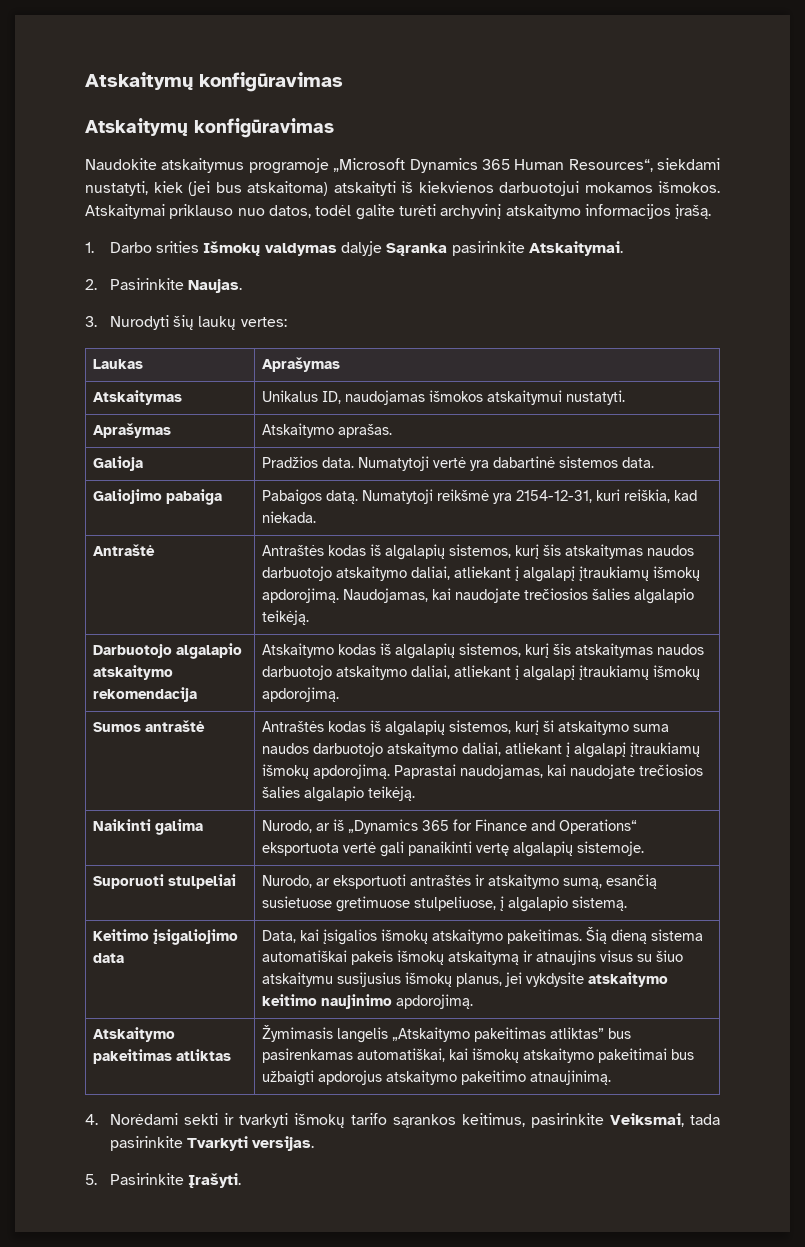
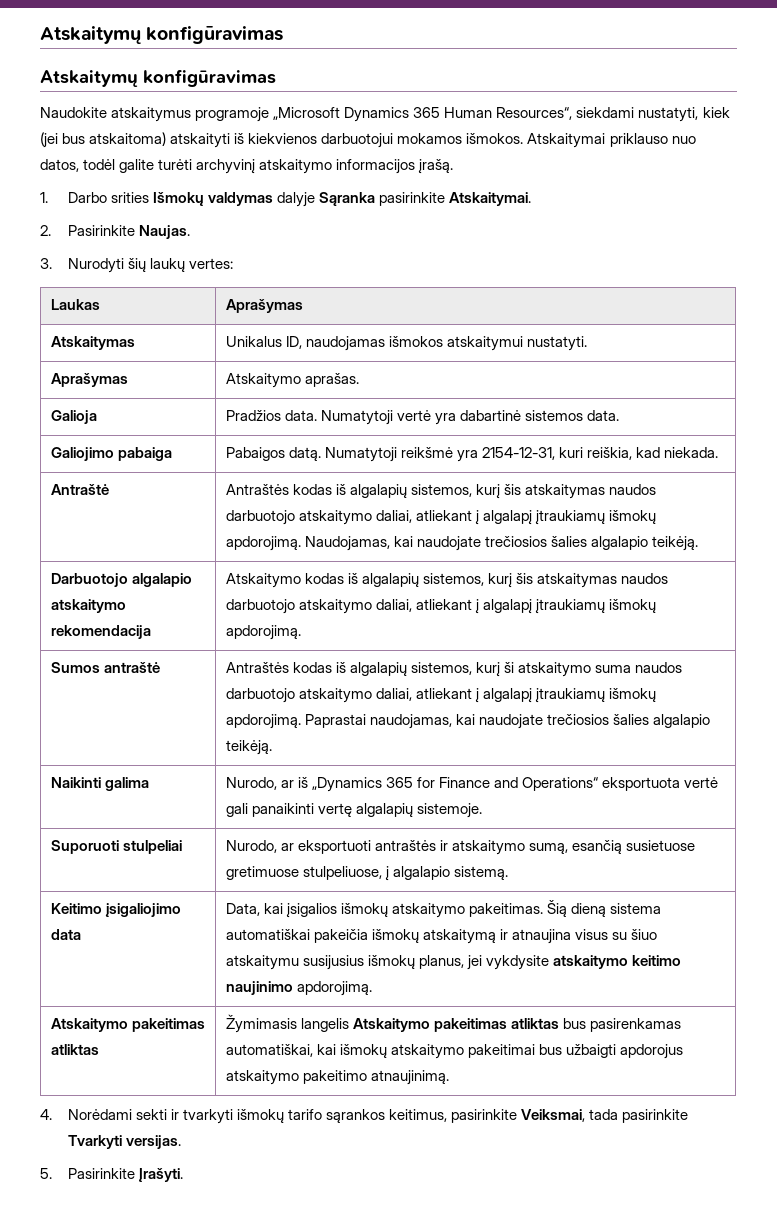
- Keitimo įsigaliojimo data | Data, kai įsigalios išmokų atskaitymo pakeitimas. Šią dieną sistema automatiškai pakeis išmokų atskaitymą ir atnaujins visus su šiuo atskaitymu susijusius išmokų planus, jei vykdysite atskaitymo keitimo naujinimo apdorojimą.
+ Keitimo įsigaliojimo data | Data, kai įsigalios išmokų atskaitymo pakeitimas. Šią dieną sistema automatiškai pakeičia išmokų atskaitymą ir atnaujina visus su šiuo atskaitymu susijusius išmokų planus, jei vykdysite atskaitymo keitimo naujinimo apdorojimą.
- Atskaitymo pakeitimas atliktas | Žymimasis langelis „Atskaitymo pakeitimas atliktas” bus pasirenkamas automatiškai, kai išmokų atskaitymo pakeitimai bus užbaigti apdorojus atskaitymo pakeitimo atnaujinimą.
+ Atskaitymo pakeitimas atliktas | Žymimasis langelis Atskaitymo pakeitimas atliktas bus pasirenkamas automatiškai, kai išmokų atskaitymo pakeitimai bus užbaigti apdorojus atskaitymo pakeitimo atnaujinimą.

